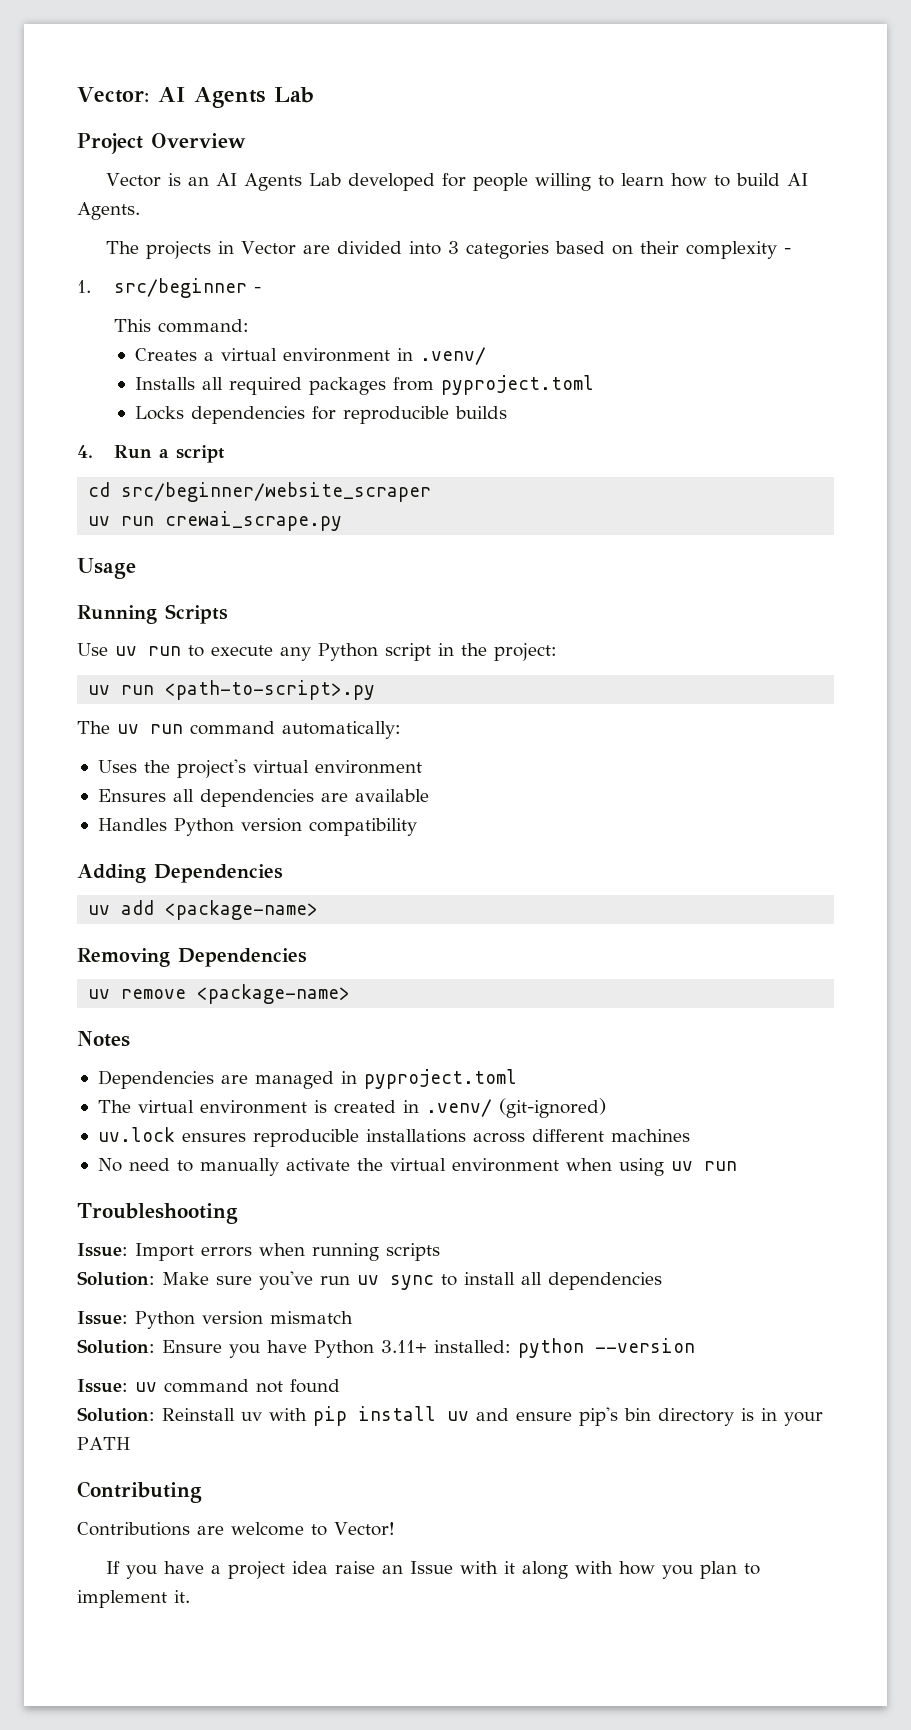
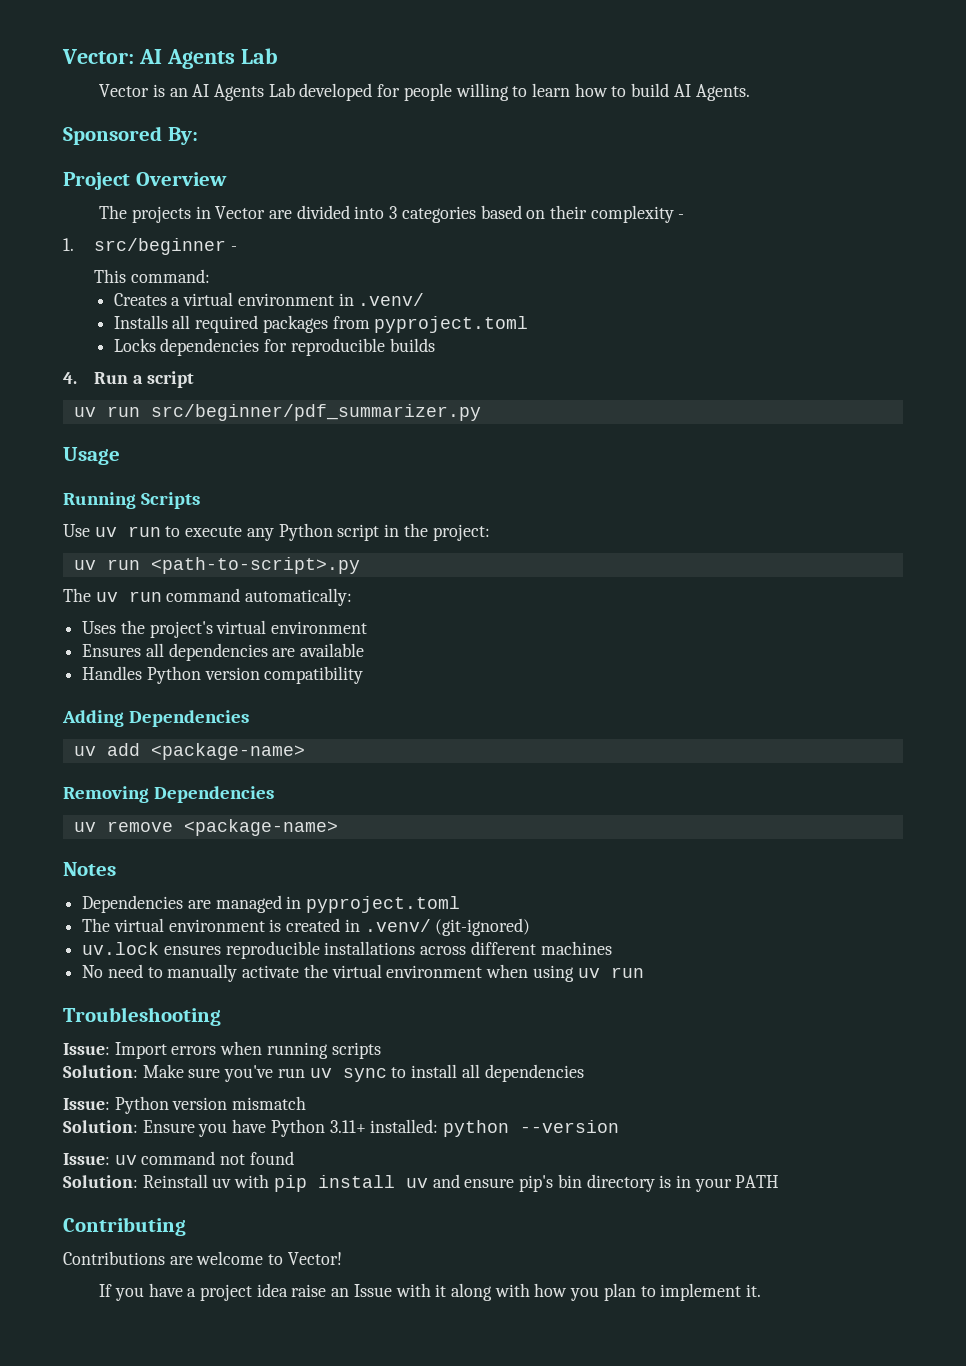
- Project Overview
+ Sponsored By:
+ Project Overview
- cd src/beginner/website_scraper
- uv run crewai_scrape.py
+ uv run src/beginner/pdf_summarizer.py

